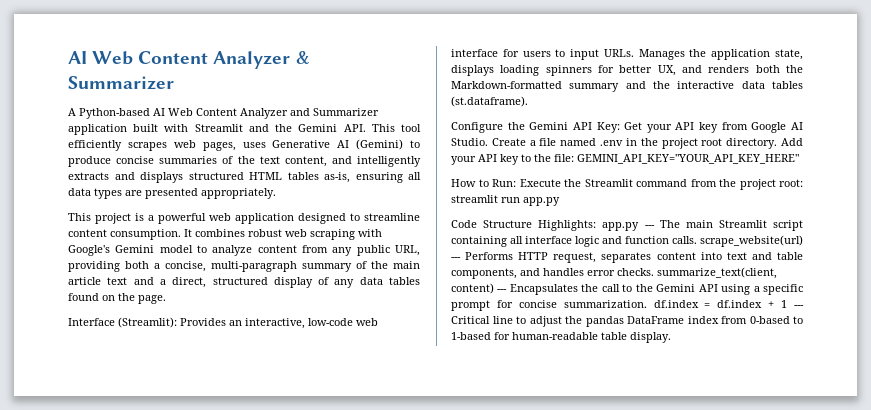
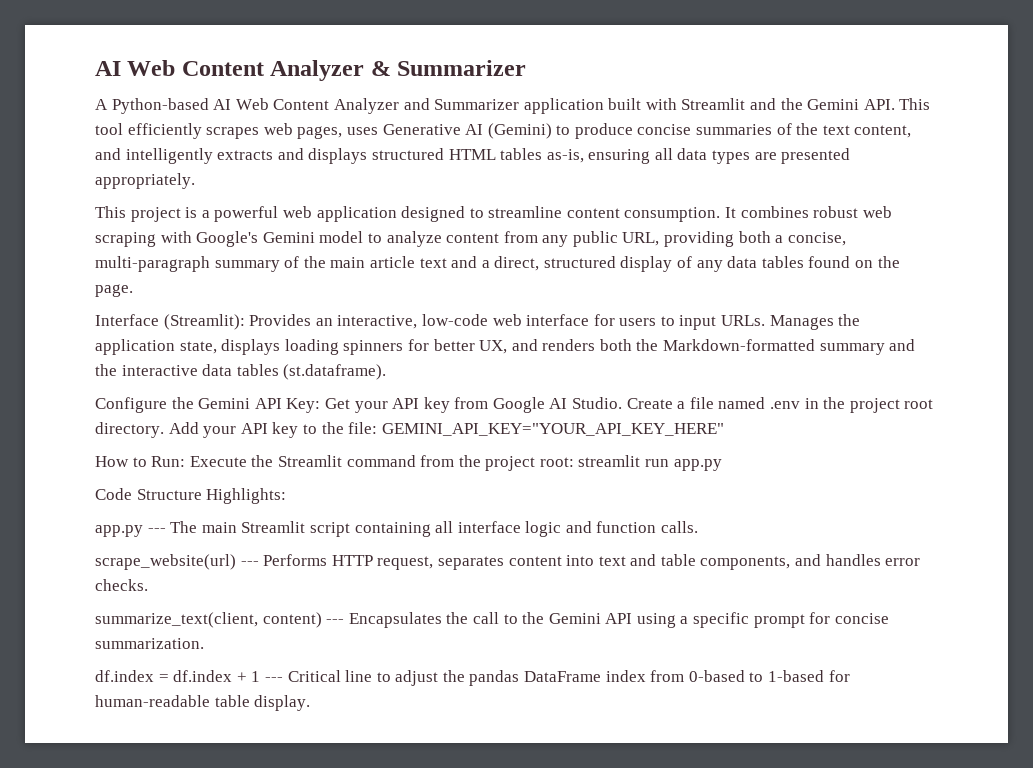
- Code Structure Highlights: app.py --- The main Streamlit script containing all interface logic and function calls. scrape_website(url) --- Performs HTTP request, separates content into text and table components, and handles error checks. summarize_text(client, content) --- Encapsulates the call to the Gemini API using a specific prompt for concise summarization. df.index = df.index + 1 --- Critical line to adjust the pandas DataFrame index from 0-based to 1-based for human-readable table display.
+ Code Structure Highlights:
+ app.py --- The main Streamlit script containing all interface logic and function calls.
+ scrape_website(url) --- Performs HTTP request, separates content into text and table components, and handles error checks.
+ summarize_text(client, content) --- Encapsulates the call to the Gemini API using a specific prompt for concise summarization.
+ df.index = df.index + 1 --- Critical line to adjust the pandas DataFrame index from 0-based to 1-based for human-readable table display.

